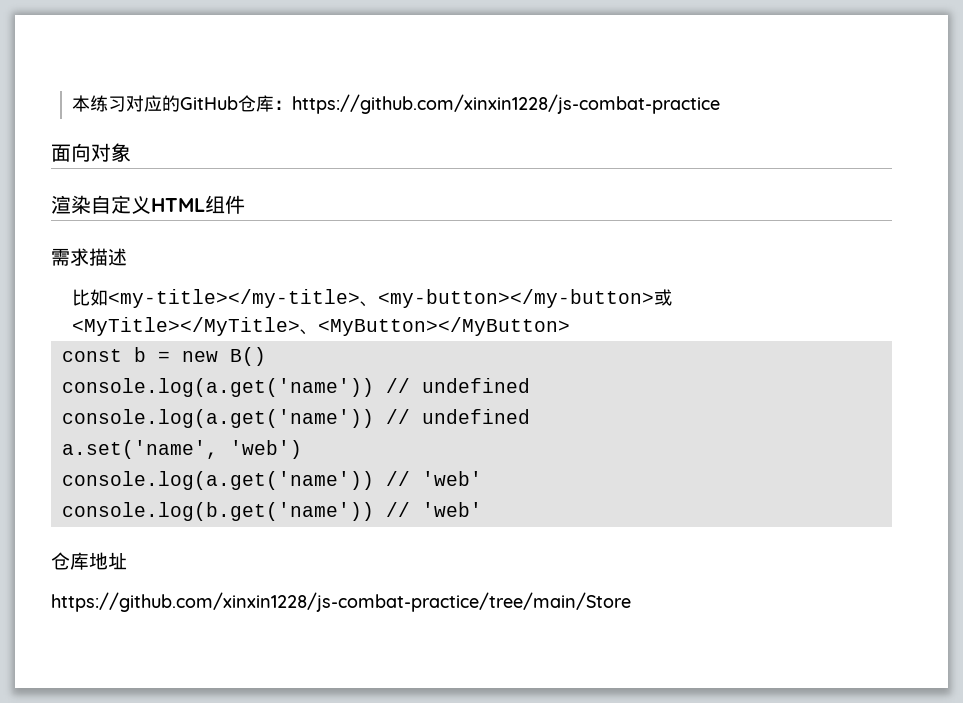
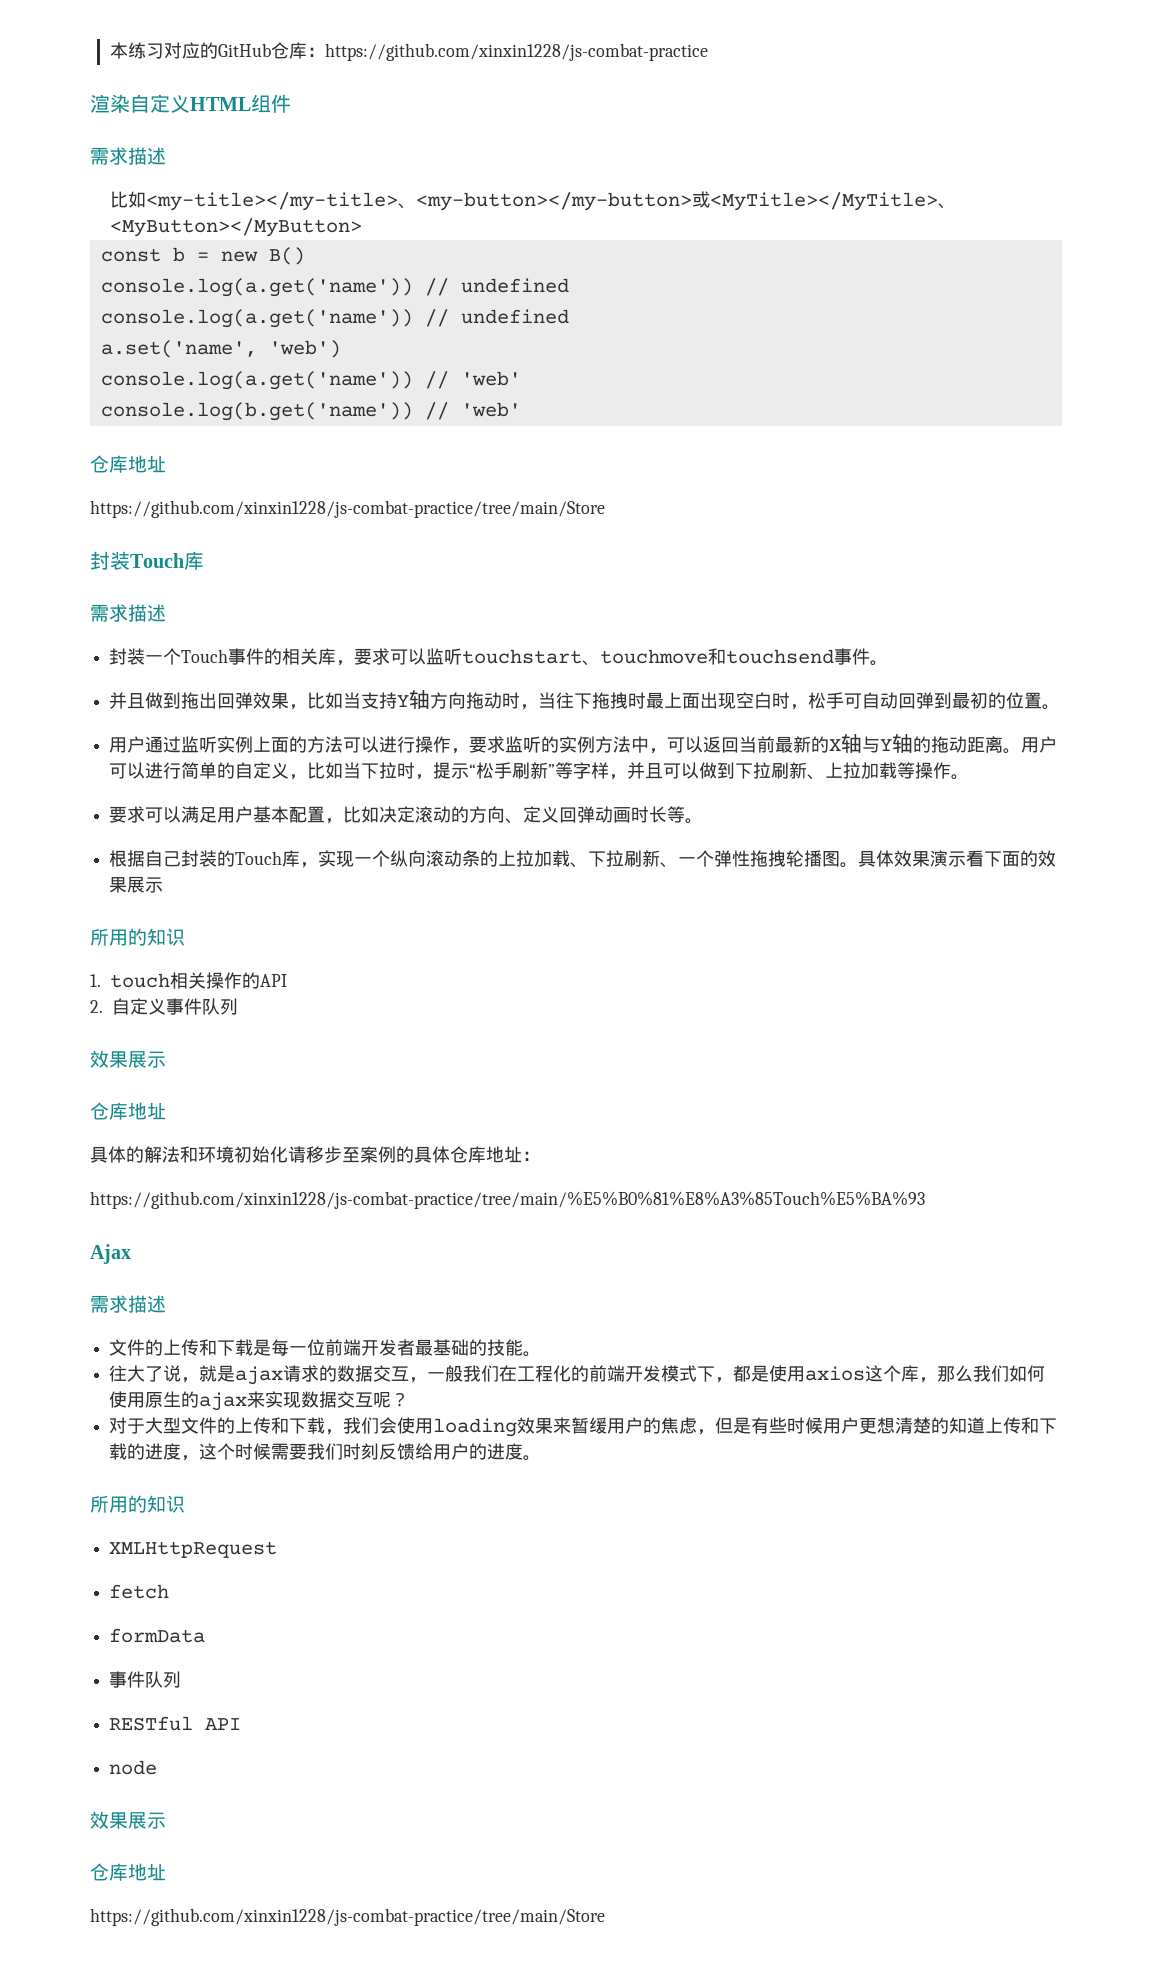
- 面向对象
+ 封装Touch库
+ 需求描述
+ 封装一个Touch事件的相关库，要求可以监听touchstart、touchmove和touchsend事件。
+ 并且做到拖出回弹效果，比如当支持Y轴方向拖动时，当往下拖拽时最上面出现空白时，松手可自动回弹到最初的位置。
+ 用户通过监听实例上面的方法可以进行操作，要求监听的实例方法中，可以返回当前最新的X轴与Y轴的拖动距离。用户可以进行简单的自定义，比如当下拉时，提示“松手刷新”等字样，并且可以做到下拉刷新、上拉加载等操作。
+ 要求可以满足用户基本配置，比如决定滚动的方向、定义回弹动画时长等。
+ 根据自己封装的Touch库，实现一个纵向滚动条的上拉加载、下拉刷新、一个弹性拖拽轮播图。具体效果演示看下面的效果展示
+ 所用的知识
+ 1. touch相关操作的API
+ 2.自定义事件队列
+ 效果展示
+ 仓库地址
+ 具体的解法和环境初始化请移步至案例的具体仓库地址：
+ https://github.com/xinxin1228/js-combat-practice/tree/main/%E5%B0%81%E8%A3%85Touch%E5%BA%93
+ Ajax
+ 需求描述
+ 文件的上传和下载是每一位前端开发者最基础的技能。
+ 往大了说，就是ajax请求的数据交互，一般我们在工程化的前端开发模式下，都是使用axios这个库，那么我们如何使用原生的ajax来实现数据交互呢？
+ 对于大型文件的上传和下载，我们会使用loading效果来暂缓用户的焦虑，但是有些时候用户更想清楚的知道上传和下载的进度，这个时候需要我们时刻反馈给用户的进度。
+ 所用的知识
+ XMLHttpRequest
+ fetch
+ formData
+ 事件队列
+ RESTful API
+ node
+ 效果展示
+ 仓库地址
+ https://github.com/xinxin1228/js-combat-practice/tree/main/Store

